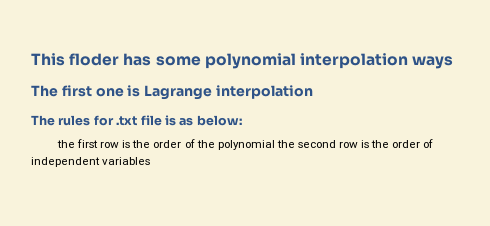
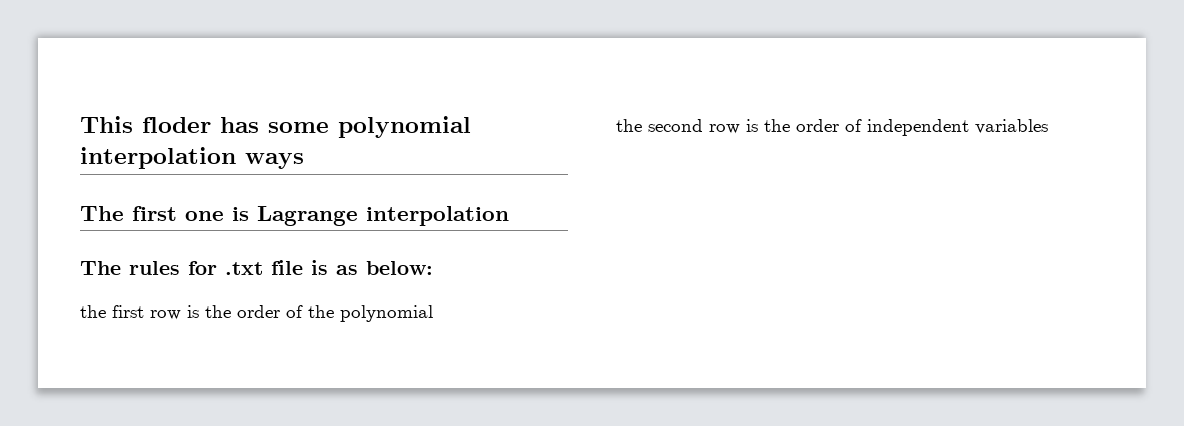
- the first row is the order of the polynomial the second row is the order of independent variables
+ the first row is the order of the polynomial
+ the second row is the order of independent variables

